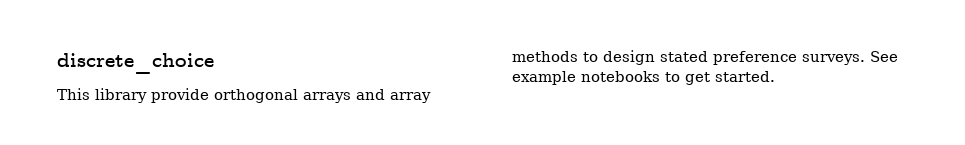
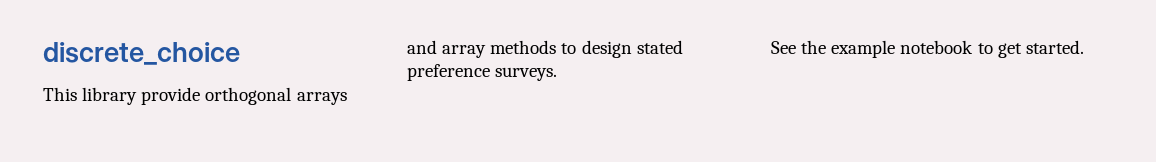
- This library provide orthogonal arrays and array methods to design stated preference surveys. See example notebooks to get started.
+ This library provide orthogonal arrays and array methods to design stated preference surveys.
+ See the example notebook to get started.

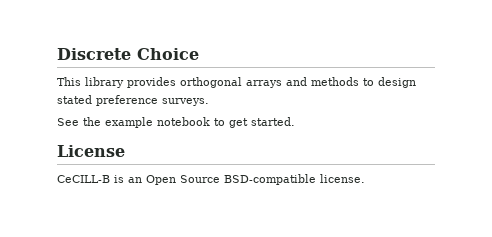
- discrete_choice
+ Discrete Choice
- This library provide orthogonal arrays and array methods to design stated preference surveys.
+ This library provides orthogonal arrays and methods to design stated preference surveys.
+ License
+ CeCILL-B is an Open Source BSD-compatible license.

